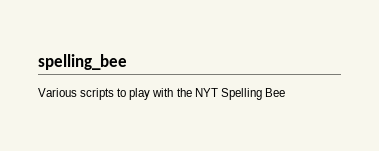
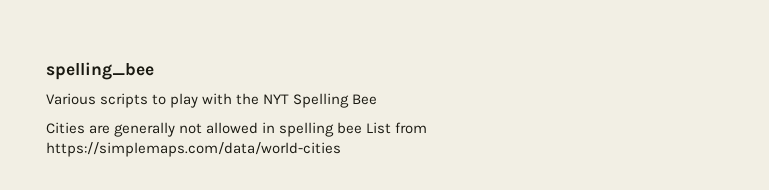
+ Cities are generally not allowed in spelling bee List from https://simplemaps.com/data/world-cities

